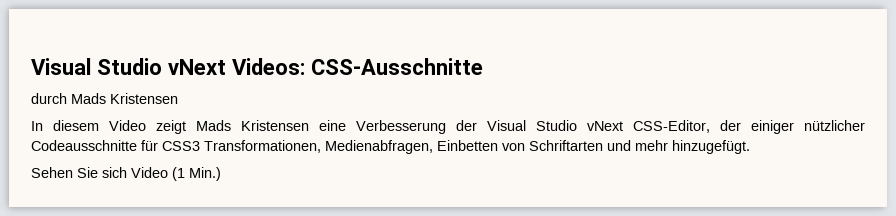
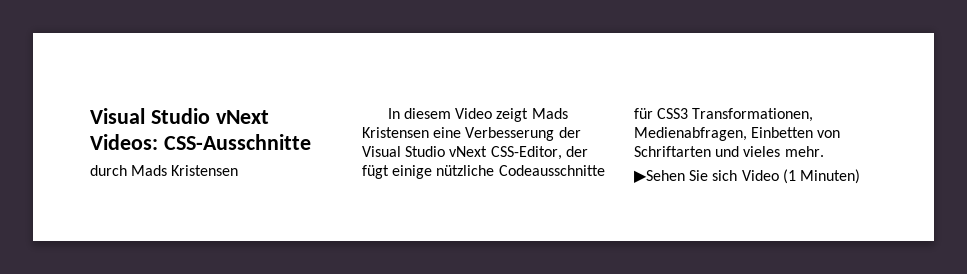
- In diesem Video zeigt Mads Kristensen eine Verbesserung der Visual Studio vNext CSS-Editor, der einiger nützlicher Codeausschnitte für CSS3 Transformationen, Medienabfragen, Einbetten von Schriftarten und mehr hinzugefügt.
- Sehen Sie sich Video (1 Min.)
+ In diesem Video zeigt Mads Kristensen eine Verbesserung der Visual Studio vNext CSS-Editor, der fügt einige nützliche Codeausschnitte für CSS3 Transformationen, Medienabfragen, Einbetten von Schriftarten und vieles mehr.
+ ▶Sehen Sie sich Video (1 Minuten)

